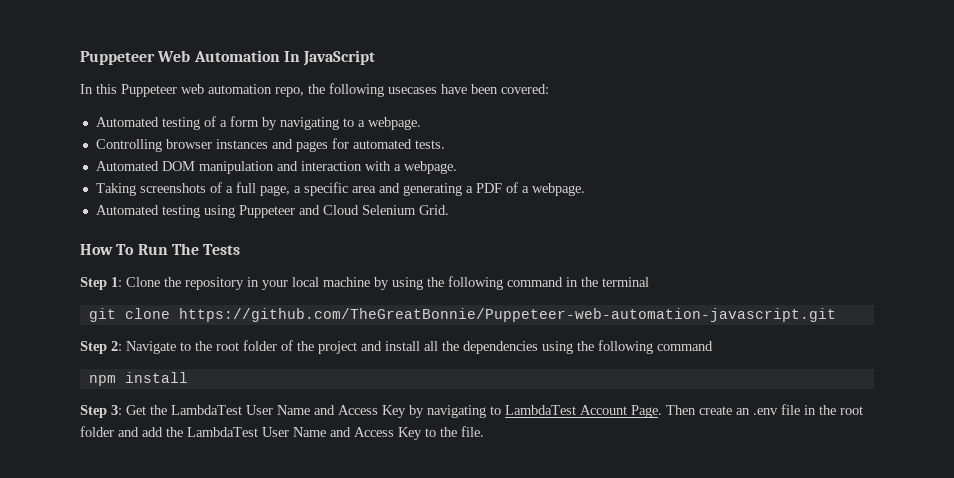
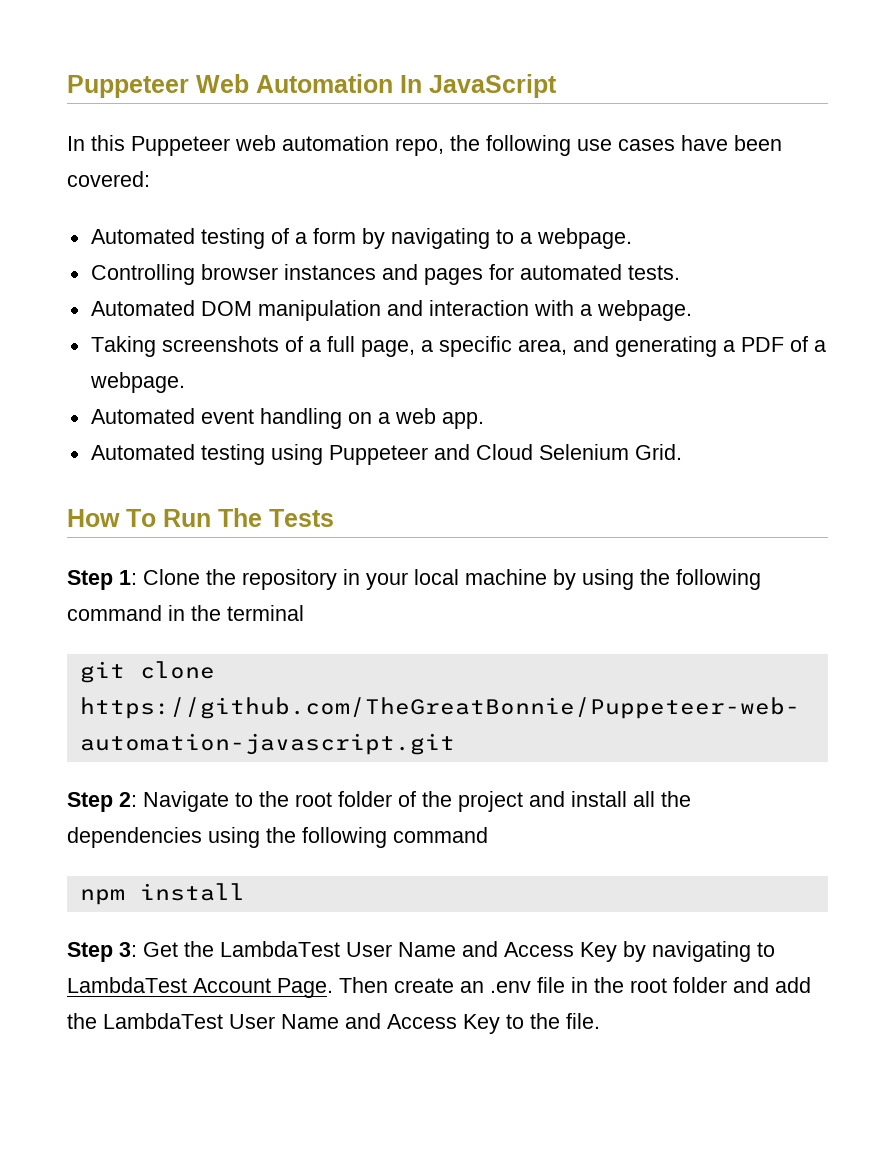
- In this Puppeteer web automation repo, the following usecases have been covered:
+ In this Puppeteer web automation repo, the following use cases have been covered:
- Taking screenshots of a full page, a specific area and generating a PDF of a webpage.
+ Taking screenshots of a full page, a specific area, and generating a PDF of a webpage.
+ Automated event handling on a web app.

